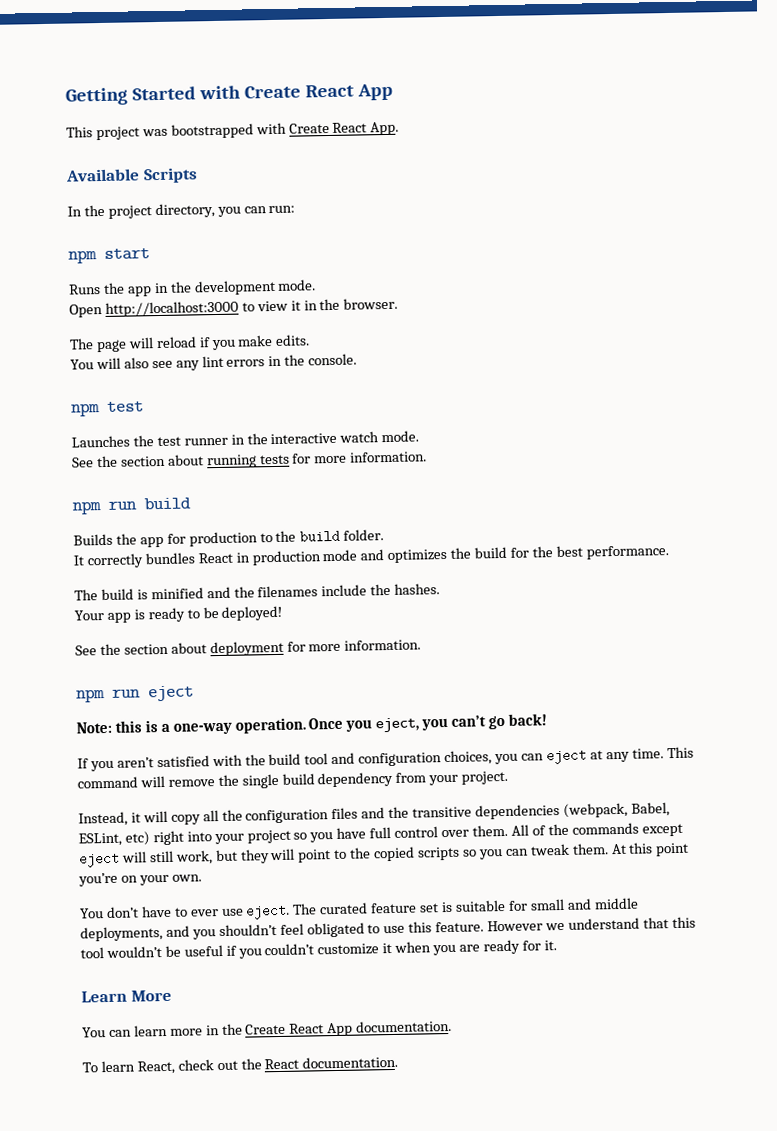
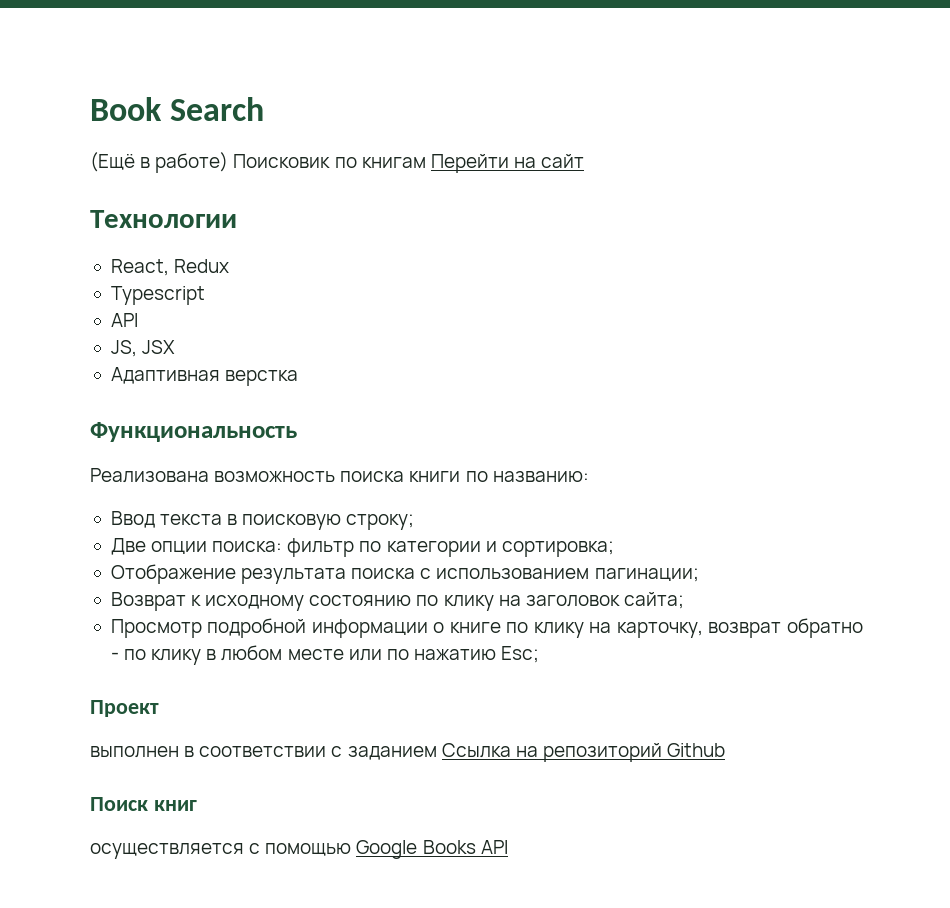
- Getting Started with Create React App
- This project was bootstrapped with Create React App.
- Available Scripts
- In the project directory, you can run:
- npm start
- Runs the app in the development mode.
- Open http://localhost:3000 to view it in the browser.
- The page will reload if you make edits.
- You will also see any lint errors in the console.
- npm test
- Launches the test runner in the interactive watch mode.
- See the section about running tests for more information.
- npm run build
- Builds the app for production to the build folder.
- It correctly bundles React in production mode and optimizes the build for the best performance.
- The build is minified and the filenames include the hashes.
- Your app is ready to be deployed!
- See the section about deployment for more information.
- npm run eject
- Note: this is a one-way operation. Once you eject, you can’t go back!
- If you aren’t satisfied with the build tool and configuration choices, you can eject at any time. This command will remove the single build dependency from your project.
- Instead, it will copy all the configuration files and the transitive dependencies (webpack, Babel, ESLint, etc) right into your project so you have full control over them. All of the commands except eject will still work, but they will point to the copied scripts so you can tweak them. At this point you’re on your own.
- You don’t have to ever use eject. The curated feature set is suitable for small and middle deployments, and you shouldn’t feel obligated to use this feature. However we understand that this tool wouldn’t be useful if you couldn’t customize it when you are ready for it.
- Learn More
- You can learn more in the Create React App documentation.
- To learn React, check out the React documentation.
+ Book Search
+ (Eщё в работе) Поисковик по книгам Перейти на сайт
+ Технологии
+ React, Redux
+ Typescript
+ API
+ JS, JSX
+ Адаптивная верстка
+ Функциональность
+ Реализована возможность поиска книги по названию:
+ Ввод текста в поисковую строку;
+ Две опции поиска: фильтр по категории и сортировка;
+ Отображение результата поиска с использованием пагинации;
+ Возврат к исходному состоянию по клику на заголовок сайта;
+ Просмотр подробной информации о книге по клику на карточку, возврат обратно - по клику в любом месте или по нажатию Esc;
+ Проект
+ выполнен в соответствии с заданием Ссылка на репозиторий Github
+ Поиск книг
+ осуществляется с помощью Google Books API

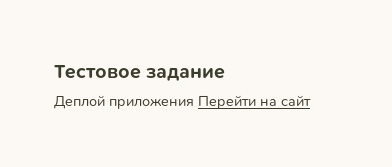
- Book Search
- (Eщё в работе) Поисковик по книгам Перейти на сайт
- Технологии
- React, Redux
- Typescript
- API
- JS, JSX
- Адаптивная верстка
- Функциональность
- Реализована возможность поиска книги по названию:
- Ввод текста в поисковую строку;
- Две опции поиска: фильтр по категории и сортировка;
- Отображение результата поиска с использованием пагинации;
- Возврат к исходному состоянию по клику на заголовок сайта;
- Просмотр подробной информации о книге по клику на карточку, возврат обратно - по клику в любом месте или по нажатию Esc;
- Проект
- выполнен в соответствии с заданием Ссылка на репозиторий Github
- Поиск книг
- осуществляется с помощью Google Books API
+ Tecтовое задание
+ Деплой приложения Перейти на сайт

